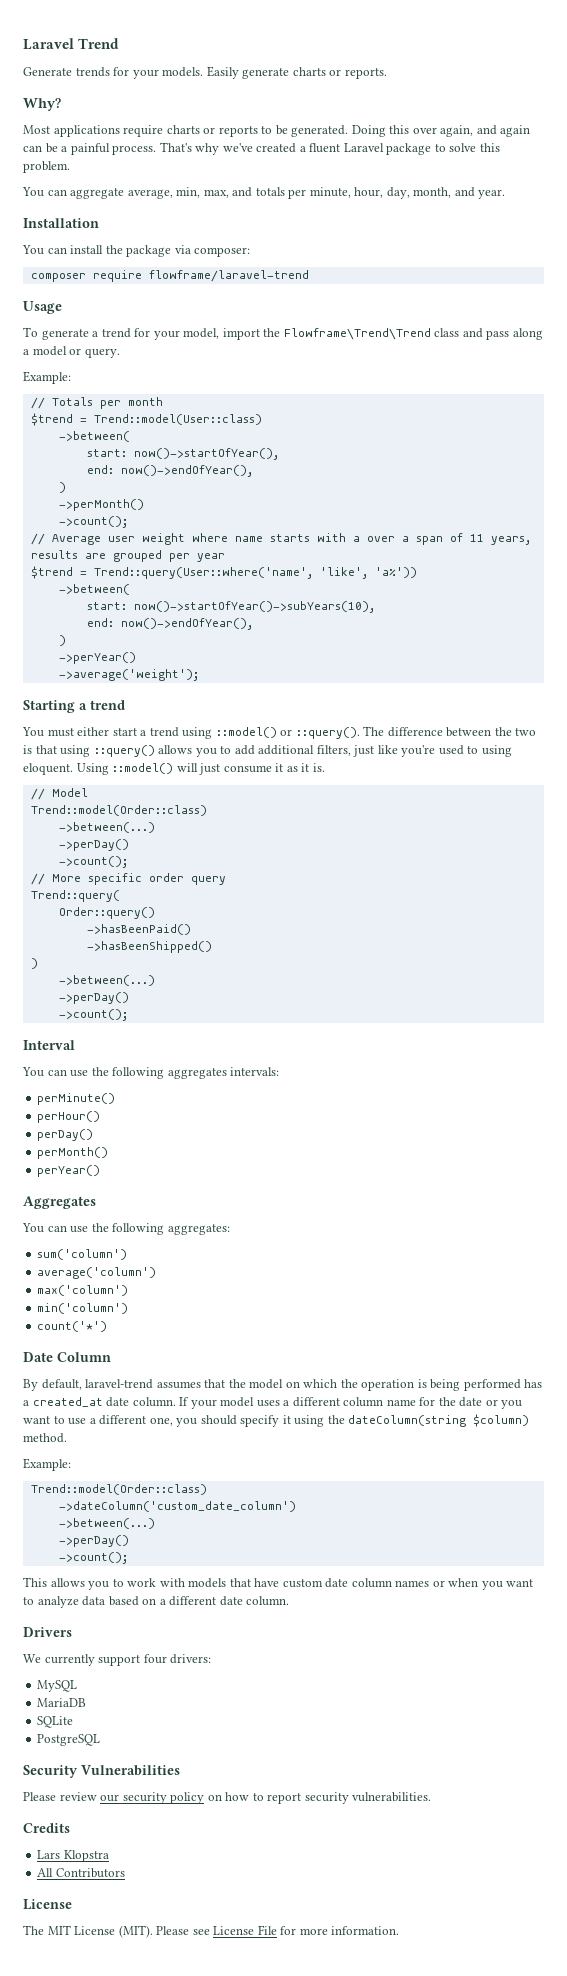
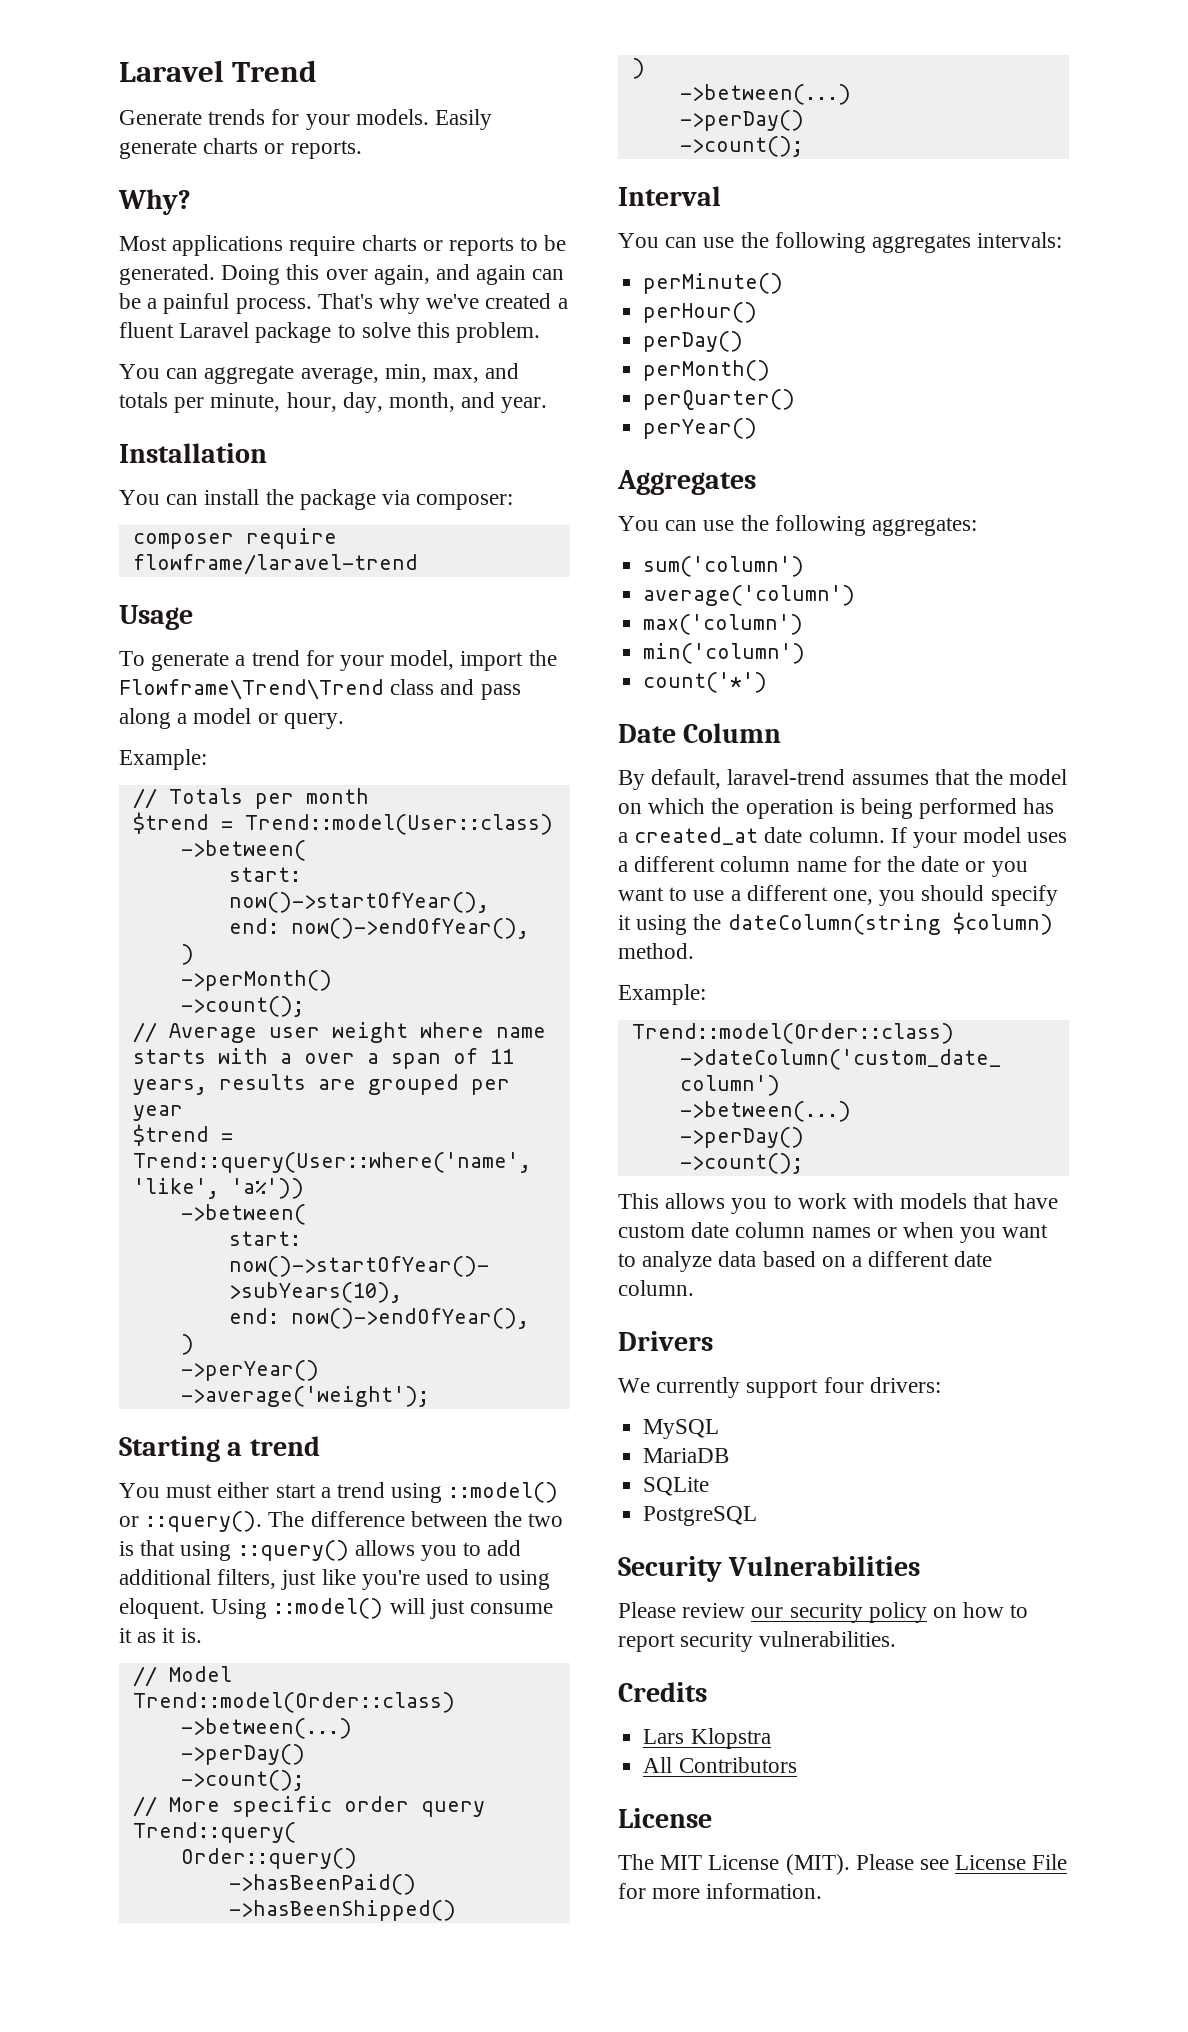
+ perQuarter()

